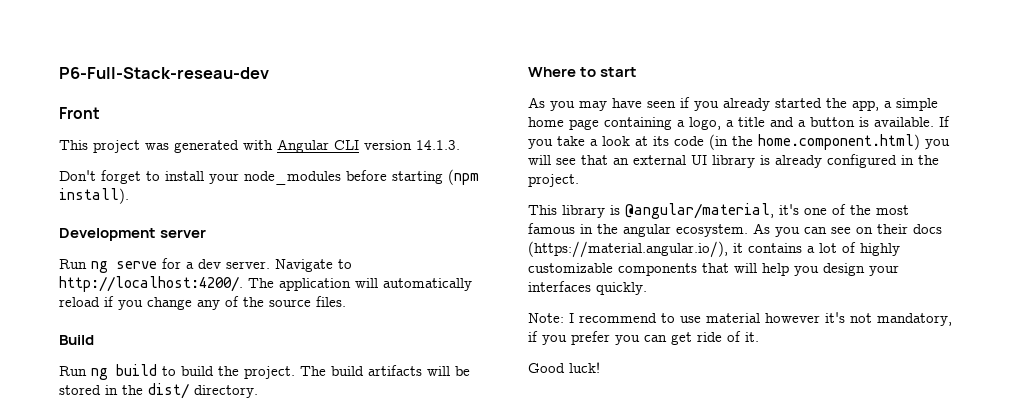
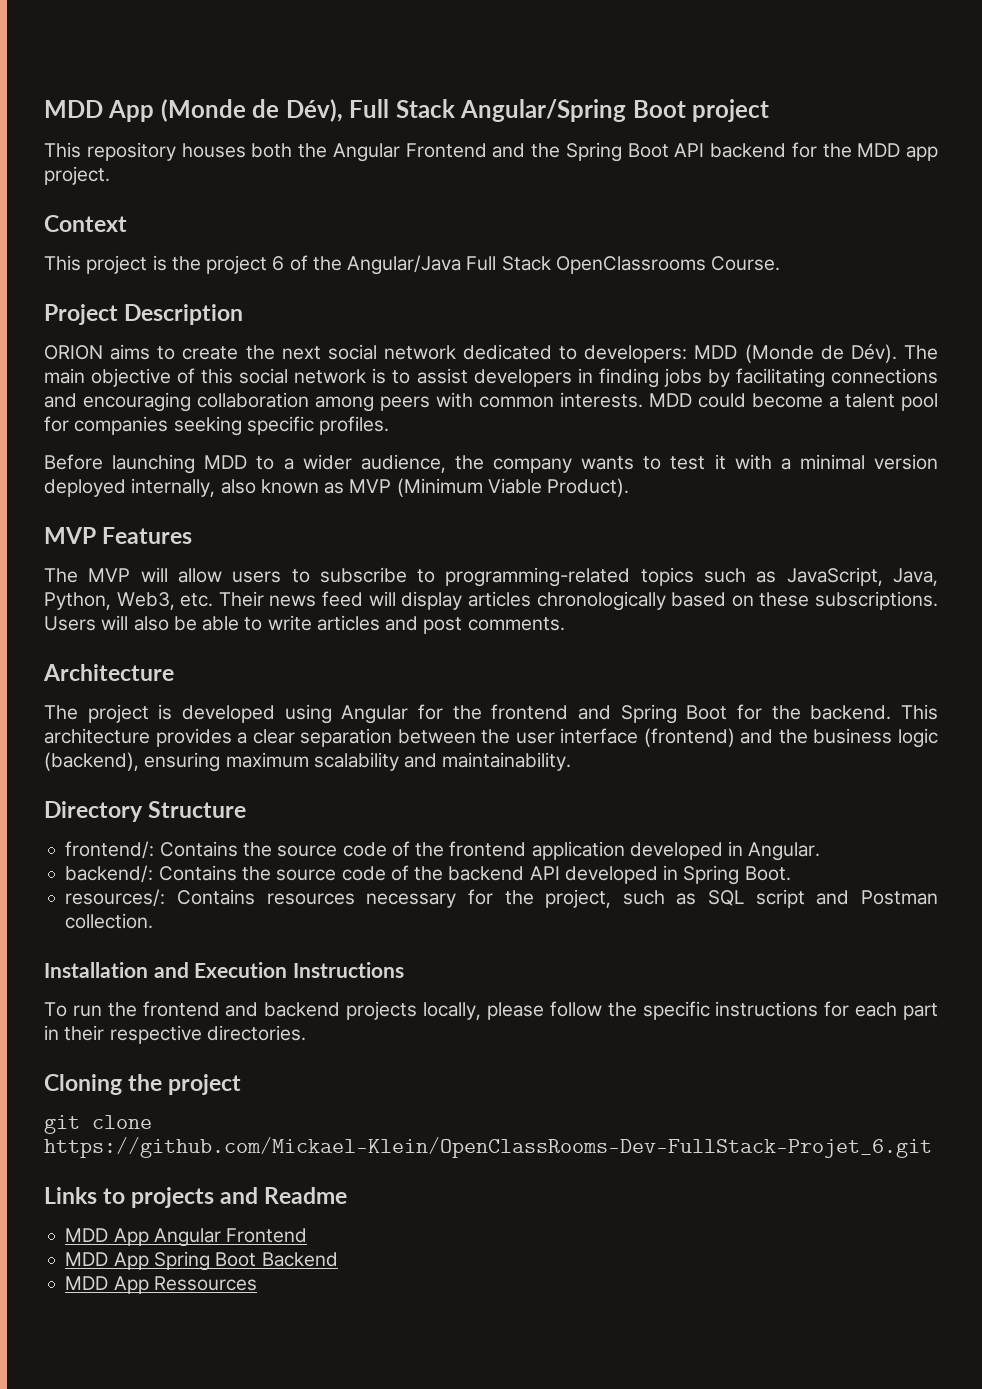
- P6-Full-Stack-reseau-dev
- Front
- This project was generated with Angular CLI version 14.1.3.
- Don't forget to install your node_modules before starting (npm install).
- Development server
- Run ng serve for a dev server. Navigate to http://localhost:4200/. The application will automatically reload if you change any of the source files.
- Build
- Run ng build to build the project. The build artifacts will be stored in the dist/ directory.
- Where to start
- As you may have seen if you already started the app, a simple home page containing a logo, a title and a button is available. If you take a look at its code (in the home.component.html) you will see that an external UI library is already configured in the project.
- This library is @angular/material, it's one of the most famous in the angular ecosystem. As you can see on their docs (https://material.angular.io/), it contains a lot of highly customizable components that will help you design your interfaces quickly.
- Note: I recommend to use material however it's not mandatory, if you prefer you can get ride of it.
- Good luck!
+ MDD App (Monde de Dév), Full Stack Angular/Spring Boot project
+ This repository houses both the Angular Frontend and the Spring Boot API backend for the MDD app project.
+ Context
+ This project is the project 6 of the Angular/Java Full Stack OpenClassrooms Course.
+ Project Description
+ ORION aims to create the next social network dedicated to developers: MDD (Monde de Dév). The main objective of this social network is to assist developers in finding jobs by facilitating connections and encouraging collaboration among peers with common interests. MDD could become a talent pool for companies seeking specific profiles.
+ Before launching MDD to a wider audience, the company wants to test it with a minimal version deployed internally, also known as MVP (Minimum Viable Product).
+ MVP Features
+ The MVP will allow users to subscribe to programming-related topics such as JavaScript, Java, Python, Web3, etc. Their news feed will display articles chronologically based on these subscriptions. Users will also be able to write articles and post comments.
+ Architecture
+ The project is developed using Angular for the frontend and Spring Boot for the backend. This architecture provides a clear separation between the user interface (frontend) and the business logic (backend), ensuring maximum scalability and maintainability.
+ Directory Structure
+ frontend/: Contains the source code of the frontend application developed in Angular.
+ backend/: Contains the source code of the backend API developed in Spring Boot.
+ resources/: Contains resources necessary for the project, such as SQL script and Postman collection.
+ Installation and Execution Instructions
+ To run the frontend and backend projects locally, please follow the specific instructions for each part in their respective directories.
+ Cloning the project
+ git clone https://github.com/Mickael-Klein/OpenClassRooms-Dev-FullStack-Projet_6.git
+ Links to projects and Readme
+ MDD App Angular Frontend
+ MDD App Spring Boot Backend
+ MDD App Ressources

